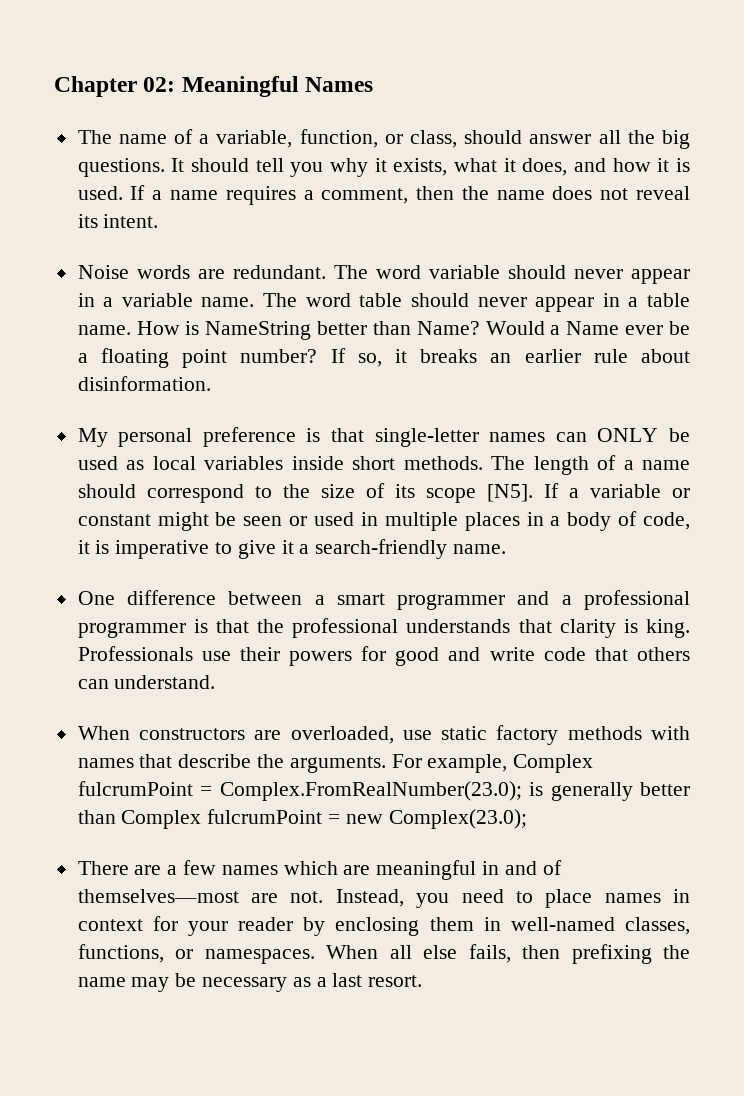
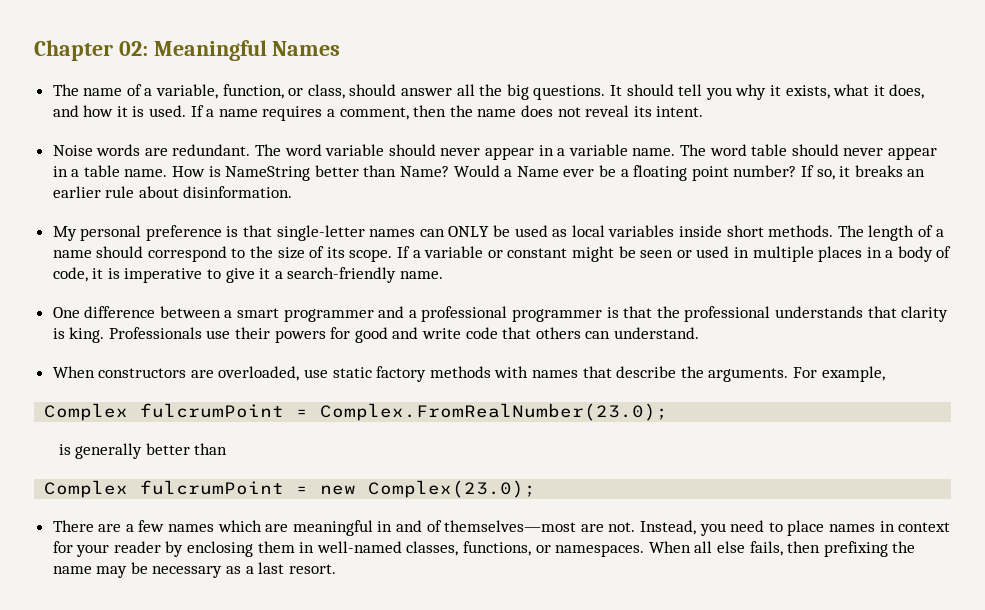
- The length of a name should correspond to the size of its scope [N5]. If a variable or constant might be seen or used in multiple places in a body of code, it is imperative to give it a search-friendly name.
+ The length of a name should correspond to the size of its scope. If a variable or constant might be seen or used in multiple places in a body of code, it is imperative to give it a search-friendly name.
- For example, Complex fulcrumPoint = Complex.FromRealNumber(23.0); is generally better than Complex fulcrumPoint = new Complex(23.0);
+ For example,
+ Complex fulcrumPoint = Complex.FromRealNumber(23.0);
+ is generally better than
+ Complex fulcrumPoint = new Complex(23.0);

